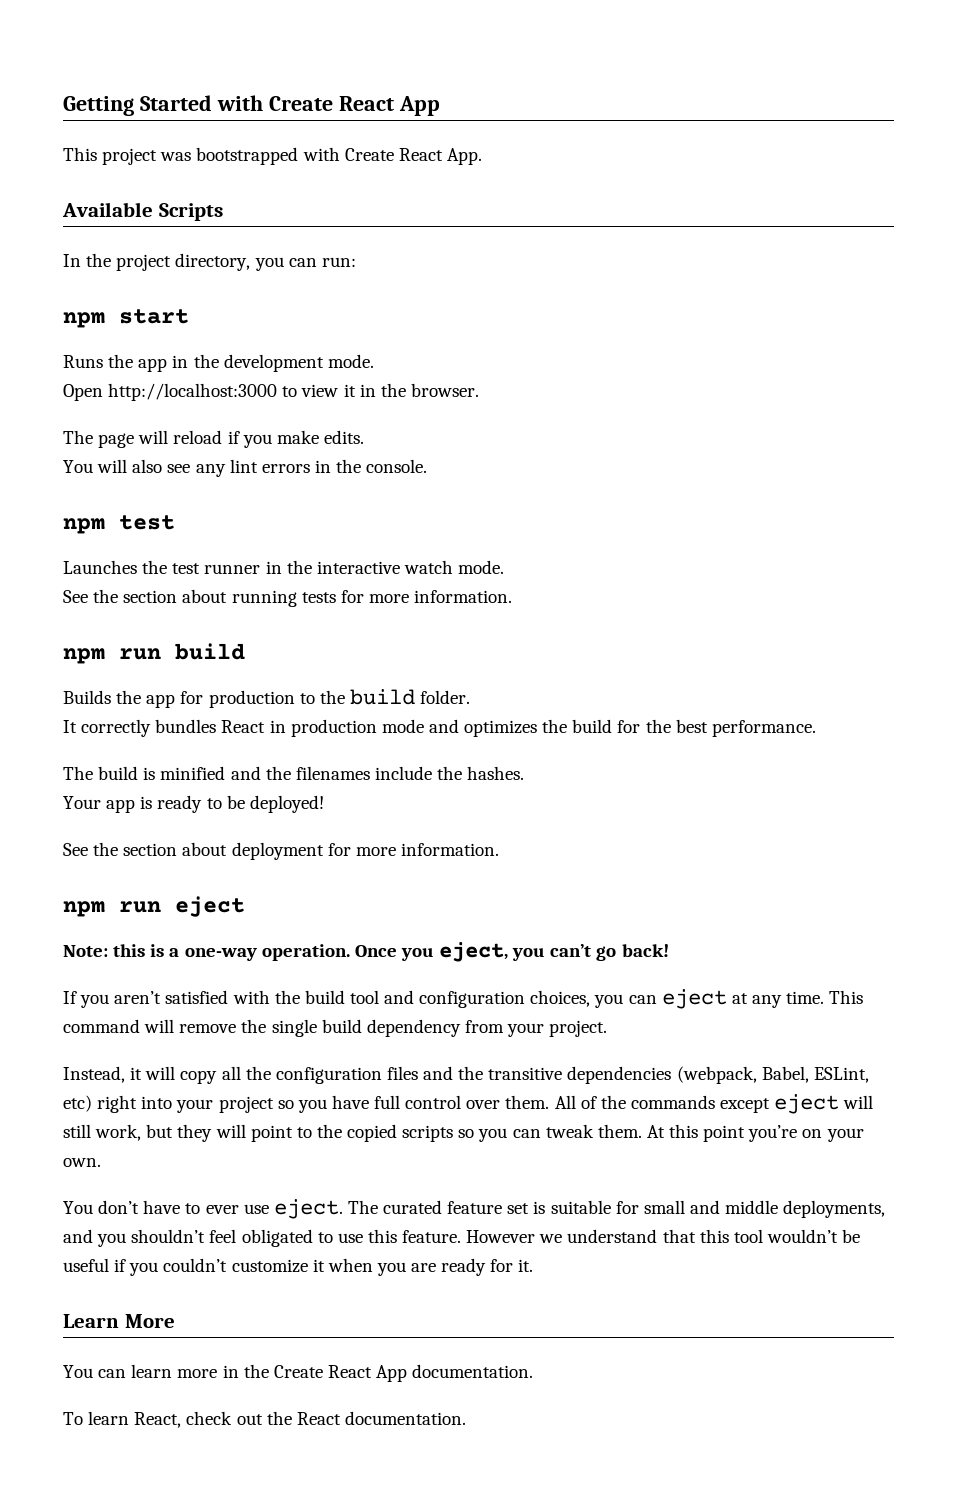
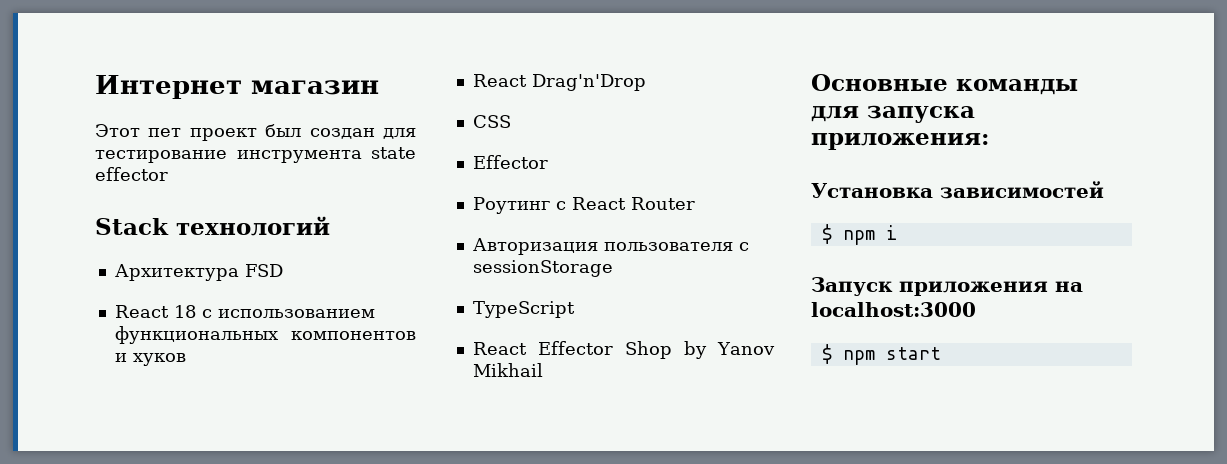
- Getting Started with Create React App
- This project was bootstrapped with Create React App.
- Available Scripts
- In the project directory, you can run:
- npm start
- Runs the app in the development mode.
- Open http://localhost:3000 to view it in the browser.
- The page will reload if you make edits.
- You will also see any lint errors in the console.
- npm test
- Launches the test runner in the interactive watch mode.
- See the section about running tests for more information.
- npm run build
- Builds the app for production to the build folder.
- It correctly bundles React in production mode and optimizes the build for the best performance.
- The build is minified and the filenames include the hashes.
- Your app is ready to be deployed!
- See the section about deployment for more information.
- npm run eject
- Note: this is a one-way operation. Once you eject, you can’t go back!
- If you aren’t satisfied with the build tool and configuration choices, you can eject at any time. This command will remove the single build dependency from your project.
- Instead, it will copy all the configuration files and the transitive dependencies (webpack, Babel, ESLint, etc) right into your project so you have full control over them. All of the commands except eject will still work, but they will point to the copied scripts so you can tweak them. At this point you’re on your own.
- You don’t have to ever use eject. The curated feature set is suitable for small and middle deployments, and you shouldn’t feel obligated to use this feature. However we understand that this tool wouldn’t be useful if you couldn’t customize it when you are ready for it.
- Learn More
- You can learn more in the Create React App documentation.
- To learn React, check out the React documentation.
+ Интернет магазин
+ Этот пет проект был создан для тестирование инструмента state effector
+ Stack технологий
+ Архитектура FSD
+ React 18 с использованием функциональных компонентов и хуков
+ React Drag'n'Drop
+ CSS
+ Effector
+ Роутинг с React Router
+ Авторизация пользователя с sessionStorage
+ TypeScript
+ React Effector Shop by Yanov Mikhail
+ Основные команды для запуска приложения:
+ Установка зависимостей
+ $ npm i
+ Запуск приложения на localhost:3000
+ $ npm start

